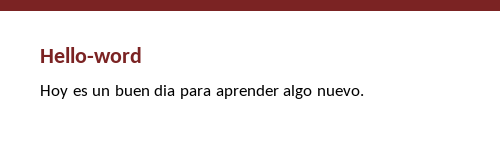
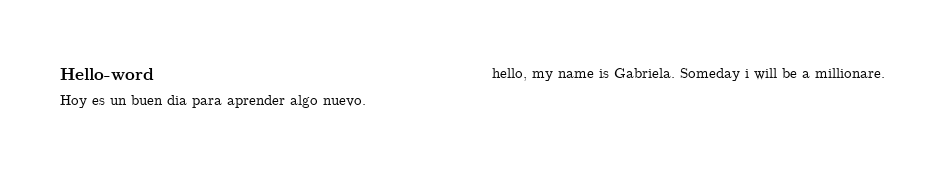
+ hello, my name is Gabriela. Someday i will be a millionare.

